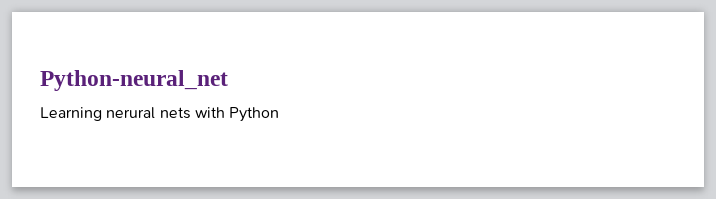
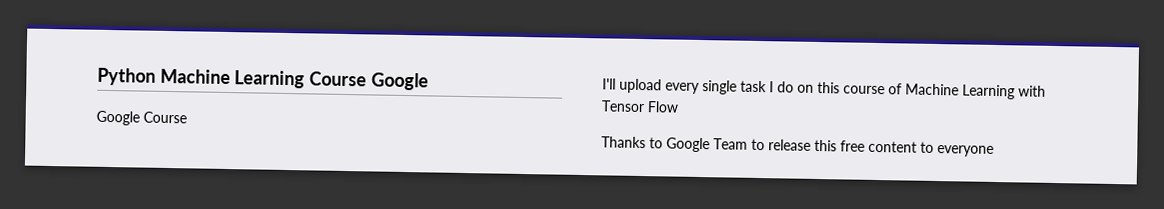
- Python-neural_net
- Learning nerural nets with Python
+ Python Machine Learning Course Google
+ Google Course
+ I'll upload every single task I do on this course of Machine Learning with Tensor Flow
+ Thanks to Google Team to release this free content to everyone

